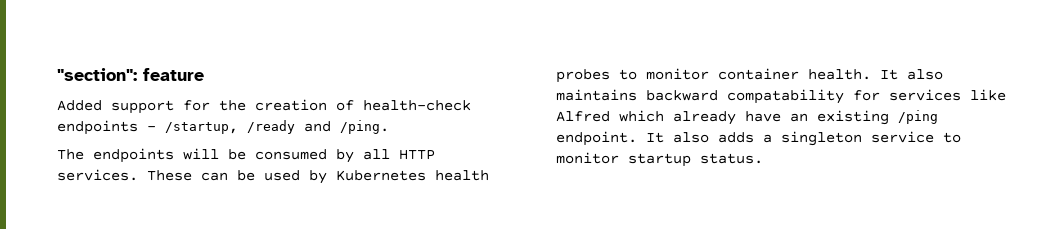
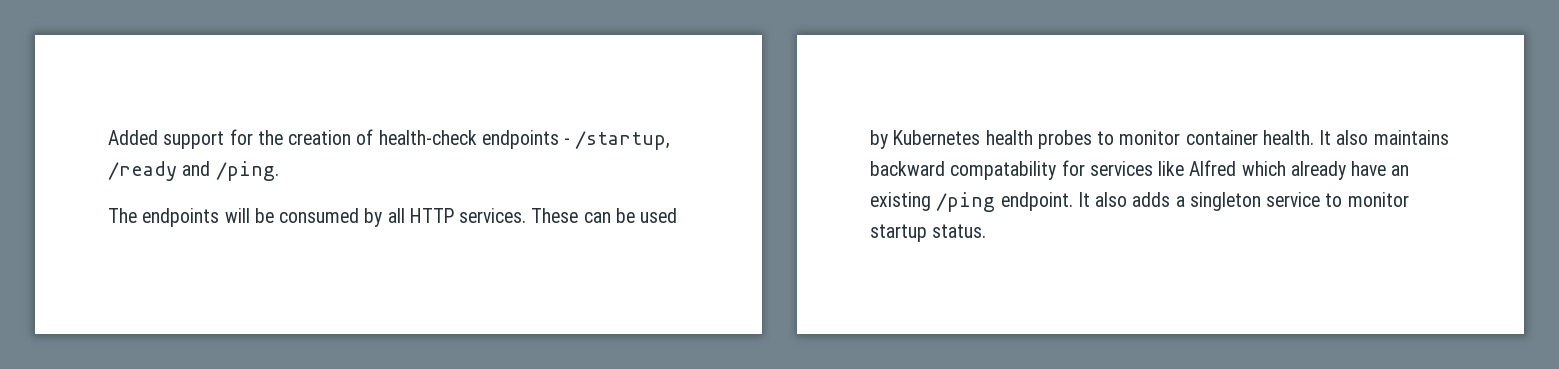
- "section": feature

